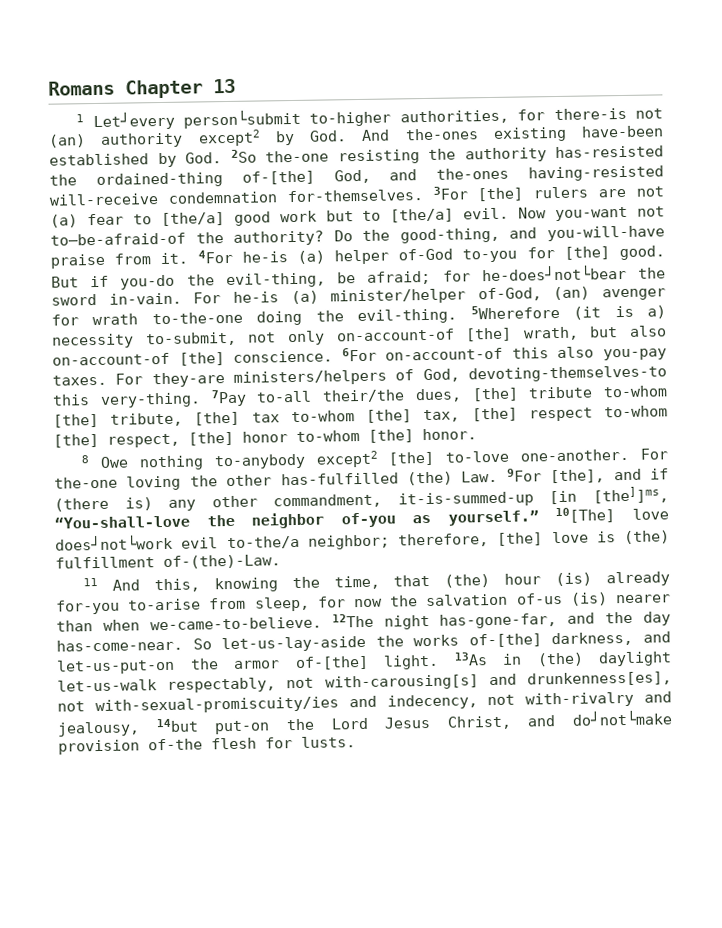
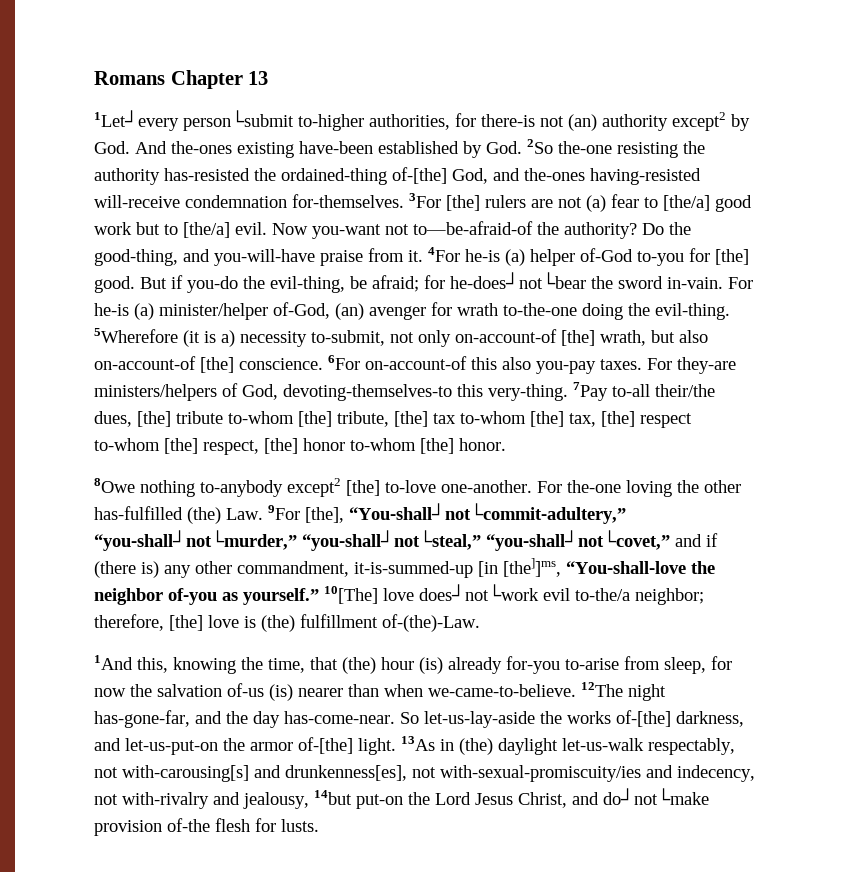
- 1 Let┘every person└submit to-higher authorities, for there-is not (an) authority except2 by God. And the-ones existing have-been established by God. 2So the-one resisting the authority has-resisted the ordained-thing of-[the] God, and the-ones having-resisted will-receive condemnation for-themselves.
+ 1Let┘every person└submit to-higher authorities, for there-is not (an) authority except2 by God. And the-ones existing have-been established by God. 2So the-one resisting the authority has-resisted the ordained-thing of-[the] God, and the-ones having-resisted will-receive condemnation for-themselves.
- 8 Owe nothing to-anybody except2 [the] to-love one-another.
+ 8Owe nothing to-anybody except2 [the] to-love one-another.
- For the-one loving the other has-fulfilled (the) Law. 9For [the], and if (there is) any other commandment, it-is-summed-up [in [the]]ms, “You-shall-love the neighbor of-you as yourself.”
+ For the-one loving the other has-fulfilled (the) Law. 9For [the], “You-shall┘not└commit-adultery,” “you-shall┘not└murder,” “you-shall┘not└steal,” “you-shall┘not└covet,” and if (there is) any other commandment, it-is-summed-up [in [the]]ms, “You-shall-love the neighbor of-you as yourself.”
- 11 And this, knowing the time, that (the) hour (is) already for-you to-arise from sleep, for now the salvation of-us (is) nearer than when we-came-to-believe.
+ 1And this, knowing the time, that (the) hour (is) already for-you to-arise from sleep, for now the salvation of-us (is) nearer than when we-came-to-believe.

